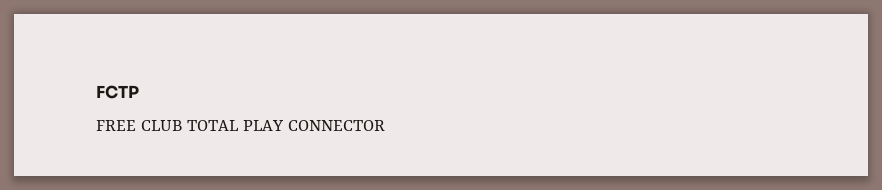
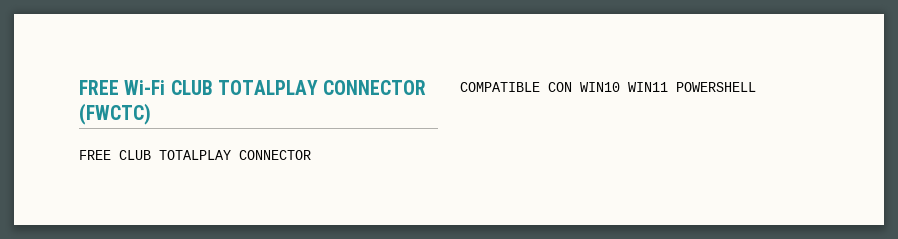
- FCTP
+ FREE Wi-Fi CLUB TOTALPLAY CONNECTOR (FWCTC)
- FREE CLUB TOTAL PLAY CONNECTOR
+ FREE CLUB TOTALPLAY CONNECTOR
+ COMPATIBLE CON WIN10 WIN11 POWERSHELL

